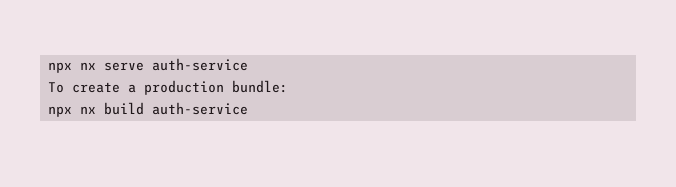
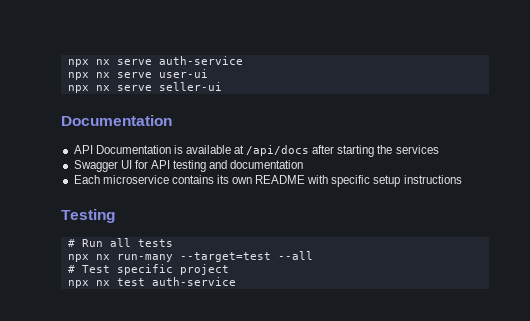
- To create a production bundle:
- npx nx build auth-service
+ npx nx serve user-ui
+ npx nx serve seller-ui
+ Documentation
+ API Documentation is available at /api/docs after starting the services
+ Swagger UI for API testing and documentation
+ Each microservice contains its own README with specific setup instructions
+ Testing
+ # Run all tests
+ npx nx run-many --target=test --all
+ # Test specific project
+ npx nx test auth-service

